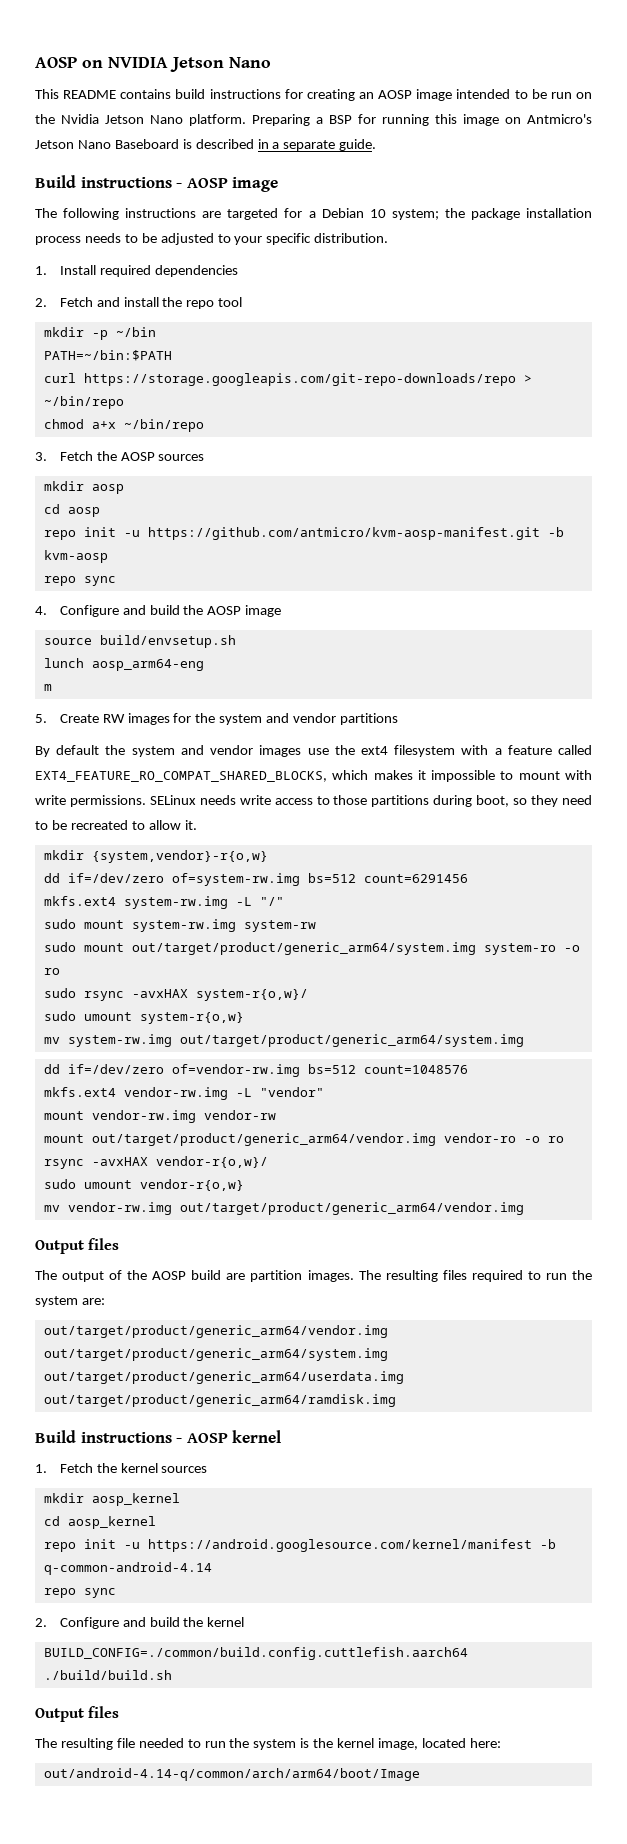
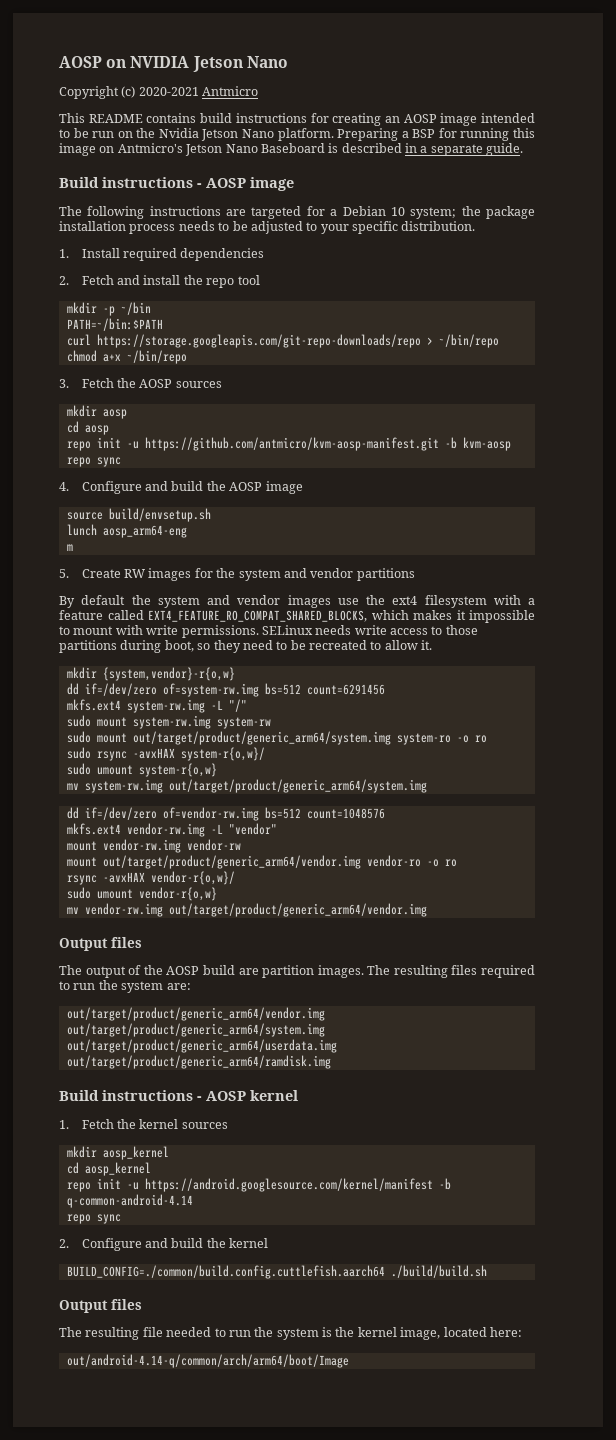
+ Copyright (c) 2020-2021 Antmicro

